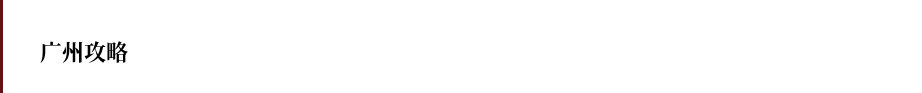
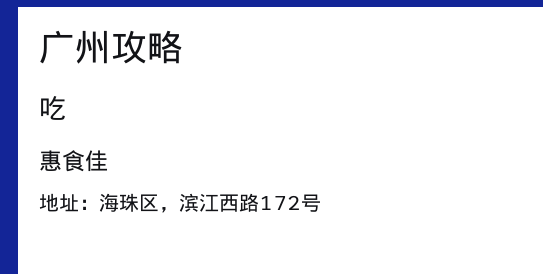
+ 吃
+ 惠食佳
+ 地址：海珠区，滨江西路172号

